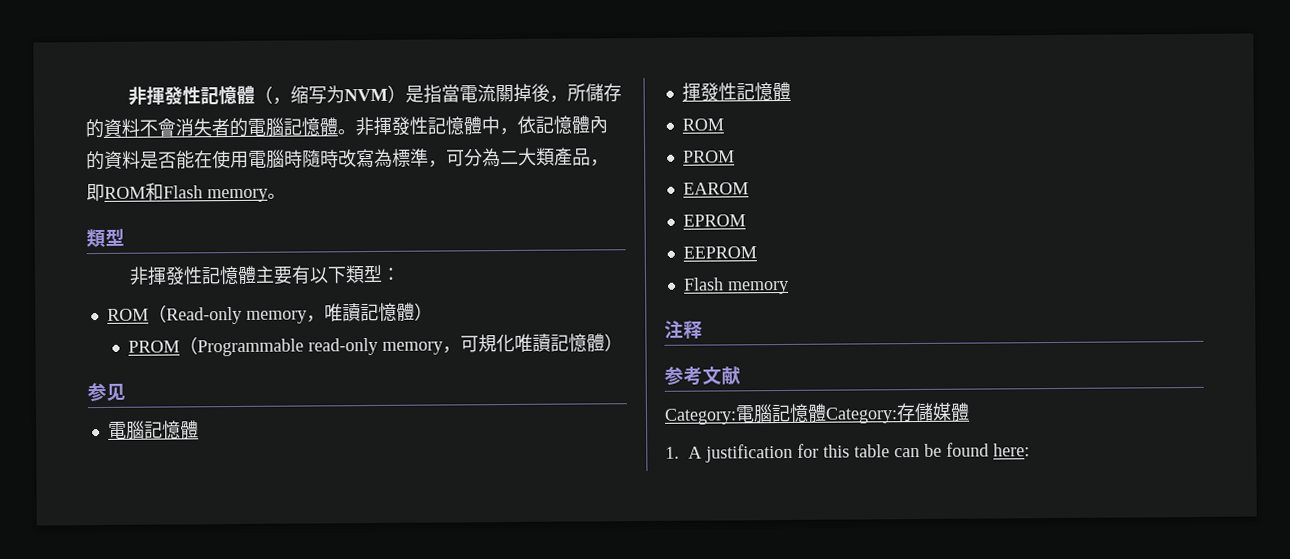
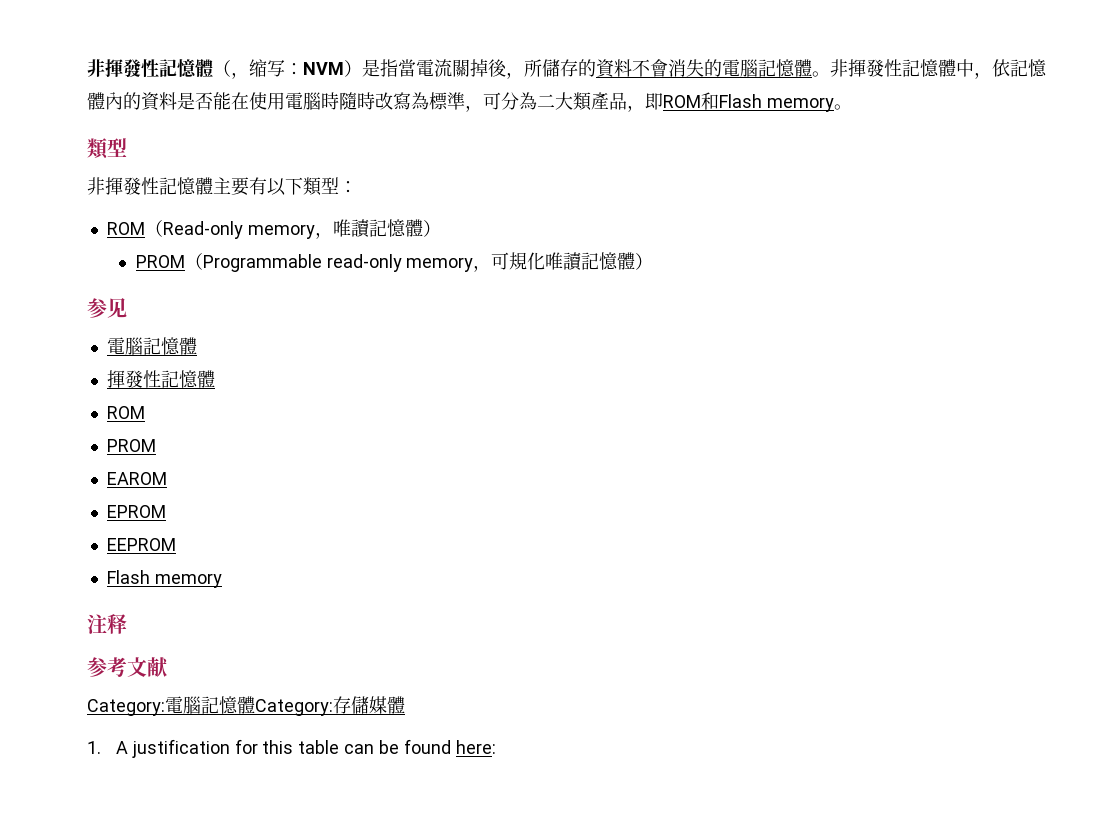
- 非揮發性記憶體（，缩写为NVM）是指當電流關掉後，所儲存的資料不會消失者的電腦記憶體。
+ 非揮發性記憶體（，缩写：NVM）是指當電流關掉後，所儲存的資料不會消失的電腦記憶體。

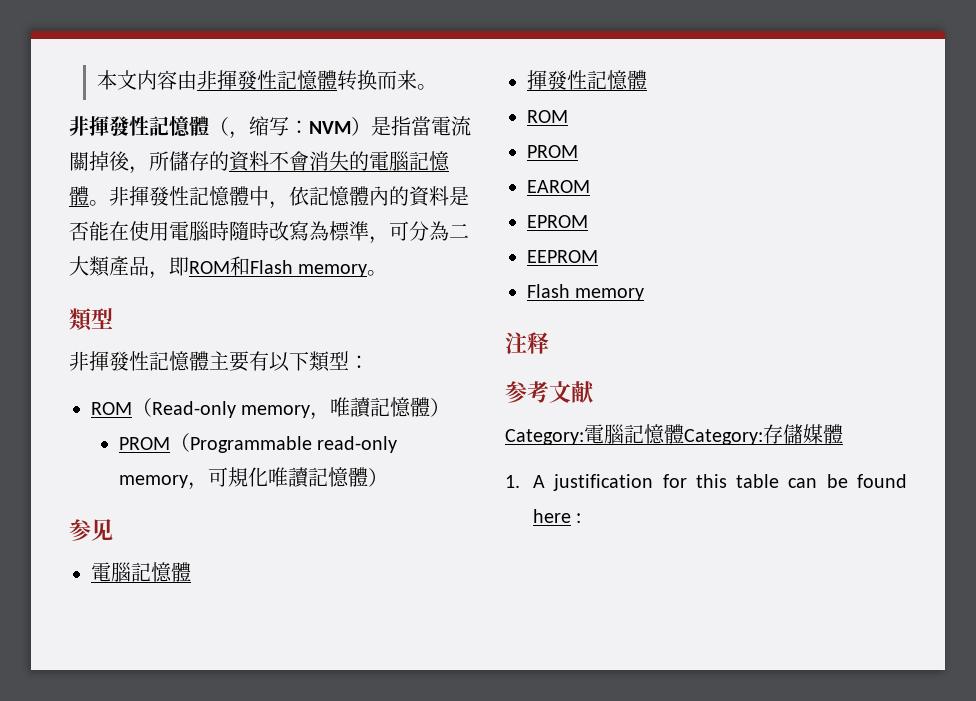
+ 本文内容由非揮發性記憶體转换而来。
- 1. A justification for this table can be found here:
+ 1. A justification for this table can be found here :

